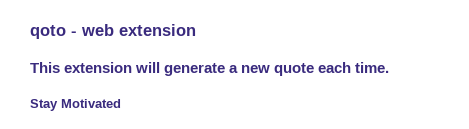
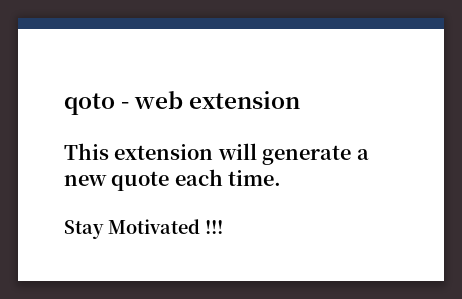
- Stay Motivated
+ Stay Motivated !!!

